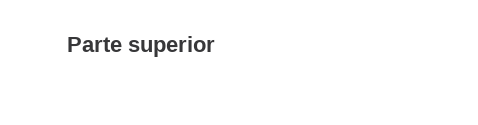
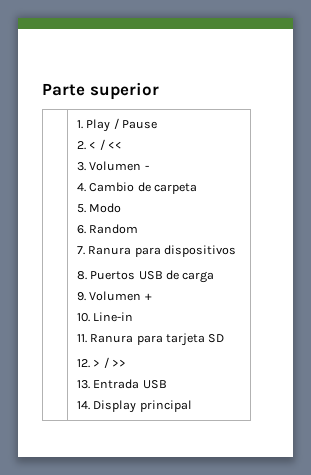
+ 1. Play / Pause
+ 2. < / <<
+ 3. Volumen -
+ 4. Cambio de carpeta
+ 5. Modo
+ 6. Random
+ 7. Ranura para dispositivos
+ 8. Puertos USB de carga
+ 9. Volumen +
+ 10. Line-in
+ 11. Ranura para tarjeta SD
+ 12. > / >>
+ 13. Entrada USB
+ 14. Display principal

